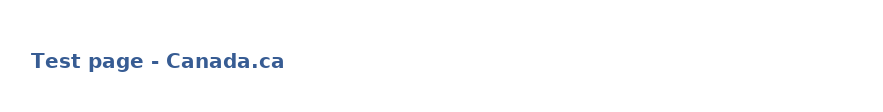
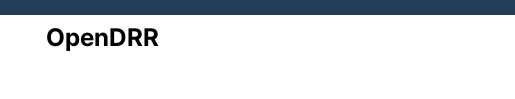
- Test page - Canada.ca
+ OpenDRR

